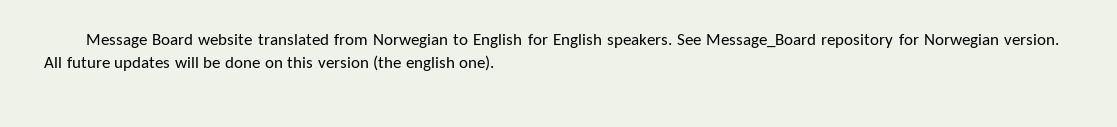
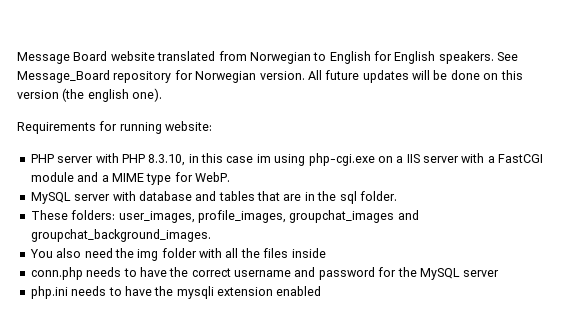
+ Requirements for running website:
+ PHP server with PHP 8.3.10, in this case im using php-cgi.exe on a IIS server with a FastCGI module and a MIME type for WebP.
+ MySQL server with database and tables that are in the sql folder.
+ These folders: user_images, profile_images, groupchat_images and groupchat_background_images.
+ You also need the img folder with all the files inside
+ conn.php needs to have the correct username and password for the MySQL server
+ php.ini needs to have the mysqli extension enabled

